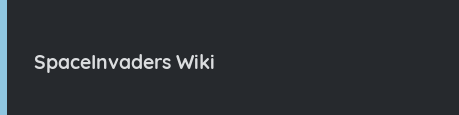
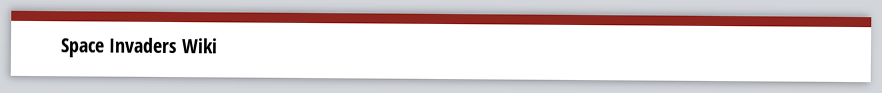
- SpaceInvaders Wiki
+ Space Invaders Wiki

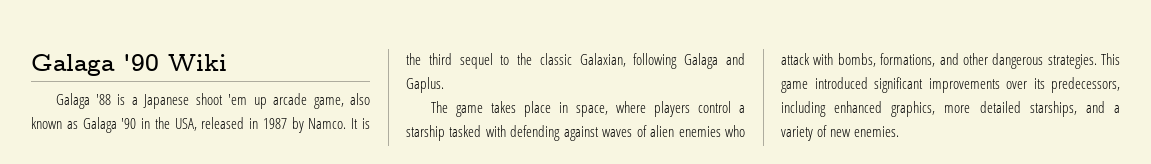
- Space Invaders Wiki
+ Galaga '90 Wiki
+ Galaga '88 is a Japanese shoot 'em up arcade game, also known as Galaga '90 in the USA, released in 1987 by Namco. It is the third sequel to the classic Galaxian, following Galaga and Gaplus.
+ The game takes place in space, where players control a starship tasked with defending against waves of alien enemies who attack with bombs, formations, and other dangerous strategies. This game introduced significant improvements over its predecessors, including enhanced graphics, more detailed starships, and a variety of new enemies.

